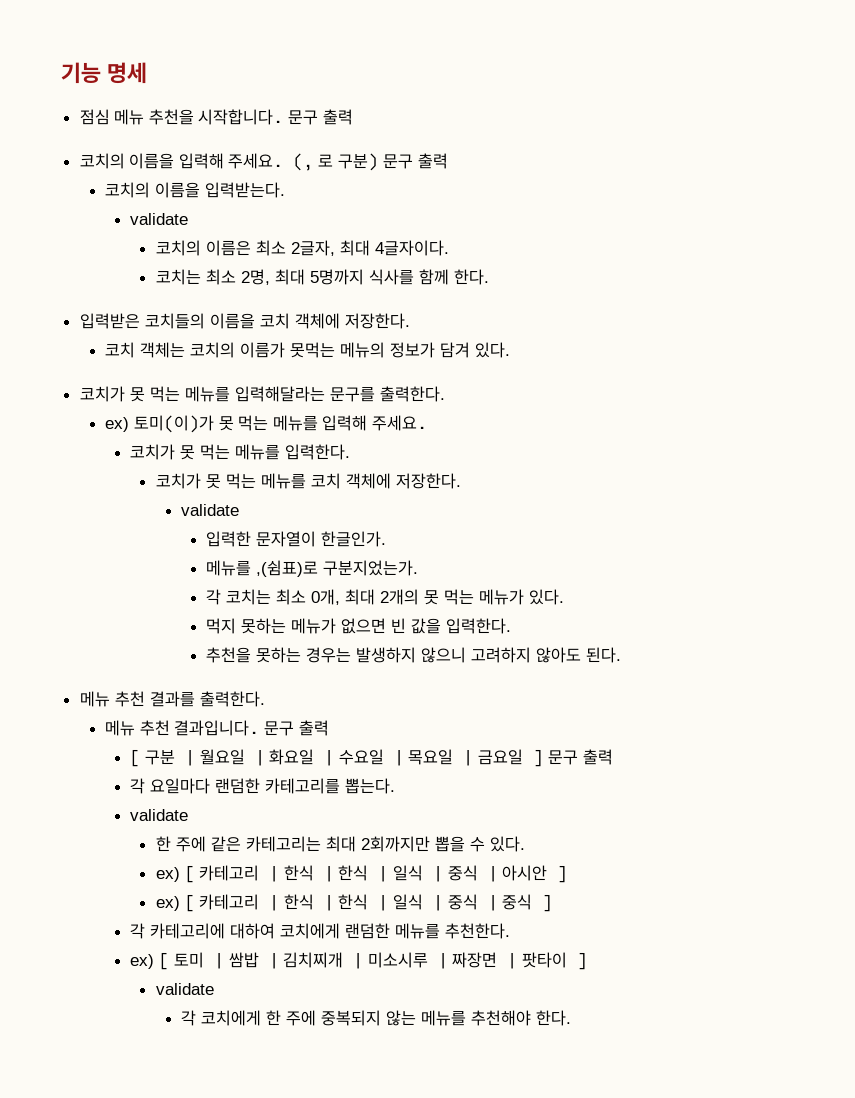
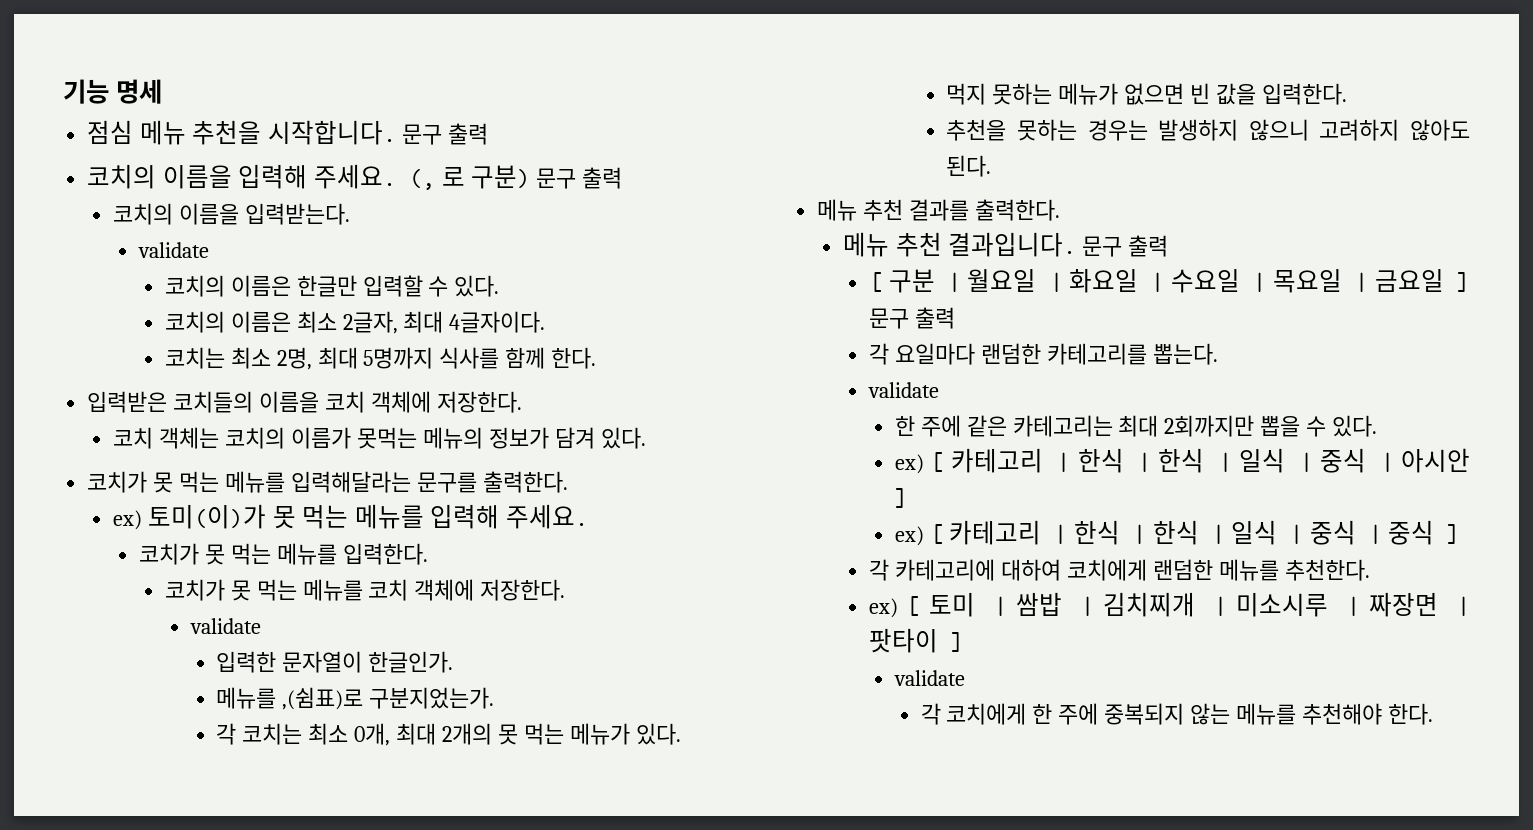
+ 코치의 이름은 한글만 입력할 수 있다.

